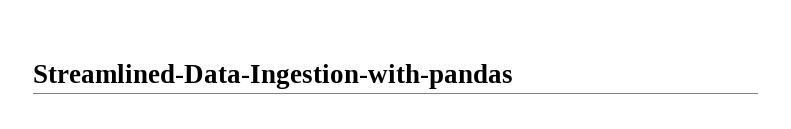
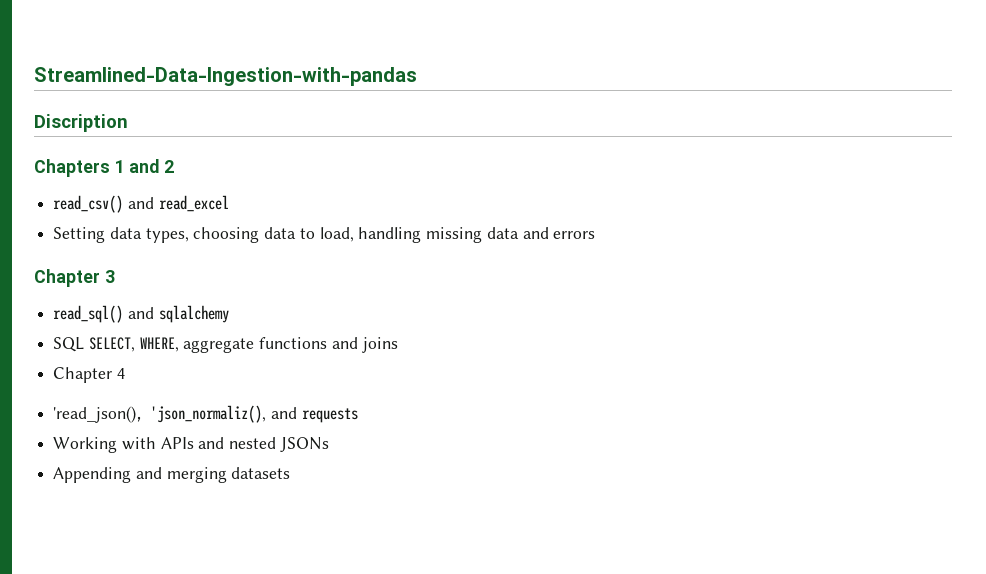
+ Discription
+ Chapters 1 and 2
+ read_csv() and read_excel
+ Setting data types, choosing data to load, handling missing data and errors
+ Chapter 3
+ read_sql() and sqlalchemy
+ SQL SELECT, WHERE, aggregate functions and joins
+ Chapter 4
+ 'read_json(), 'json_normaliz(), and requests
+ Working with APIs and nested JSONs
+ Appending and merging datasets

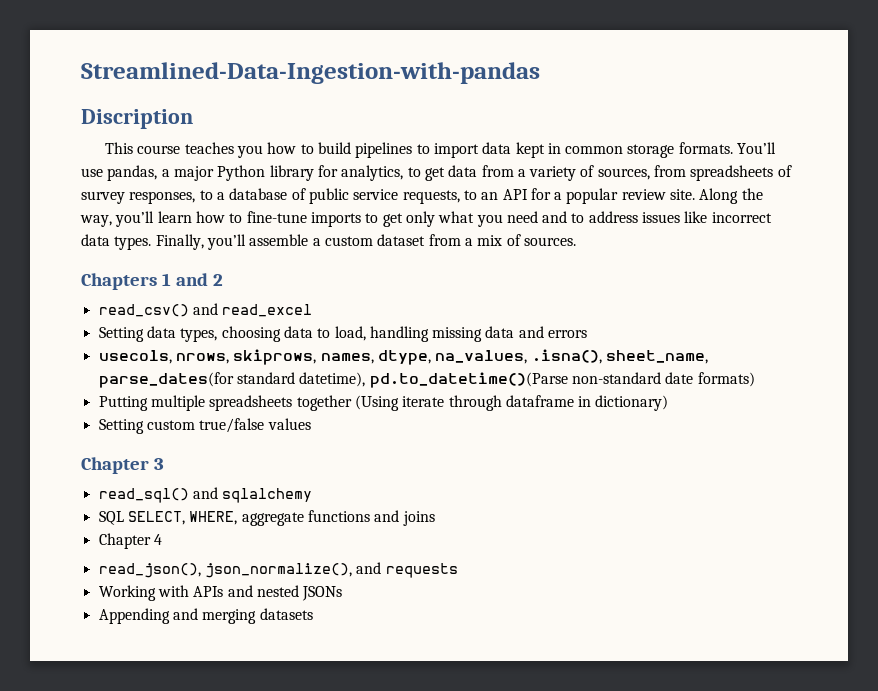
+ This course teaches you how to build pipelines to import data kept in common storage formats. You’ll use pandas, a major Python library for analytics, to get data from a variety of sources, from spreadsheets of survey responses, to a database of public service requests, to an API for a popular review site. Along the way, you’ll learn how to fine-tune imports to get only what you need and to address issues like incorrect data types. Finally, you’ll assemble a custom dataset from a mix of sources.
+ usecols, nrows, skiprows, names, dtype, na_values, .isna(), sheet_name, parse_dates(for standard datetime), pd.to_datetime()(Parse non-standard date formats)
+ Putting multiple spreadsheets together (Using iterate through dataframe in dictionary)
+ Setting custom true/false values
- 'read_json(), 'json_normaliz(), and requests
+ read_json(), json_normalize(), and requests

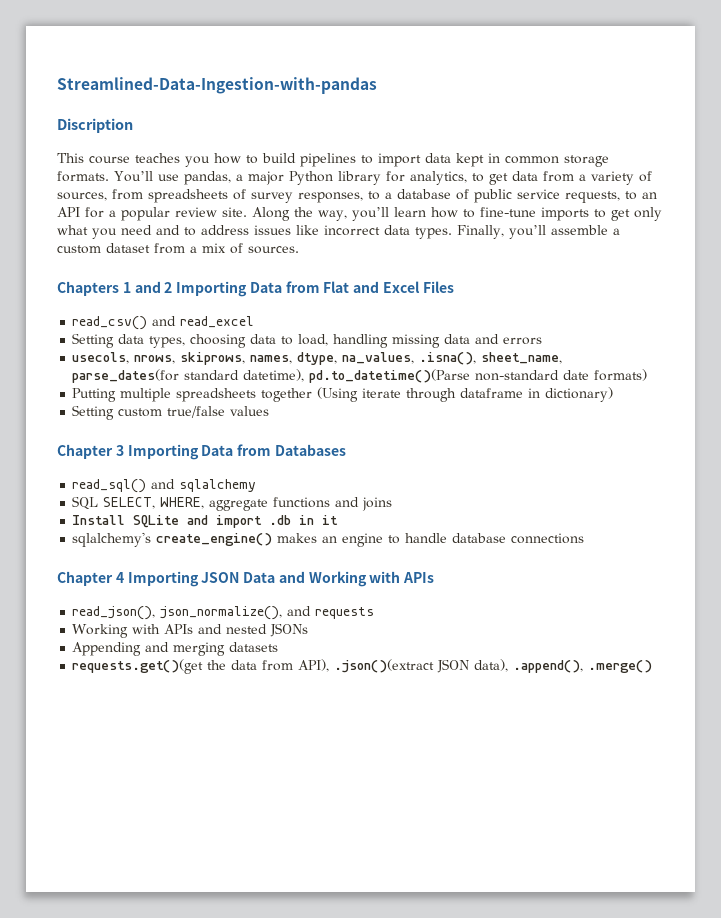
- Chapters 1 and 2
+ Chapters 1 and 2 Importing Data from Flat and Excel Files
- Chapter 3
+ Chapter 3 Importing Data from Databases
- Chapter 4
+ Install SQLite and import .db in it
+ sqlalchemy's create_engine() makes an engine to handle database connections
+ Chapter 4 Importing JSON Data and Working with APIs
+ requests.get()(get the data from API), .json()(extract JSON data), .append(), .merge()

